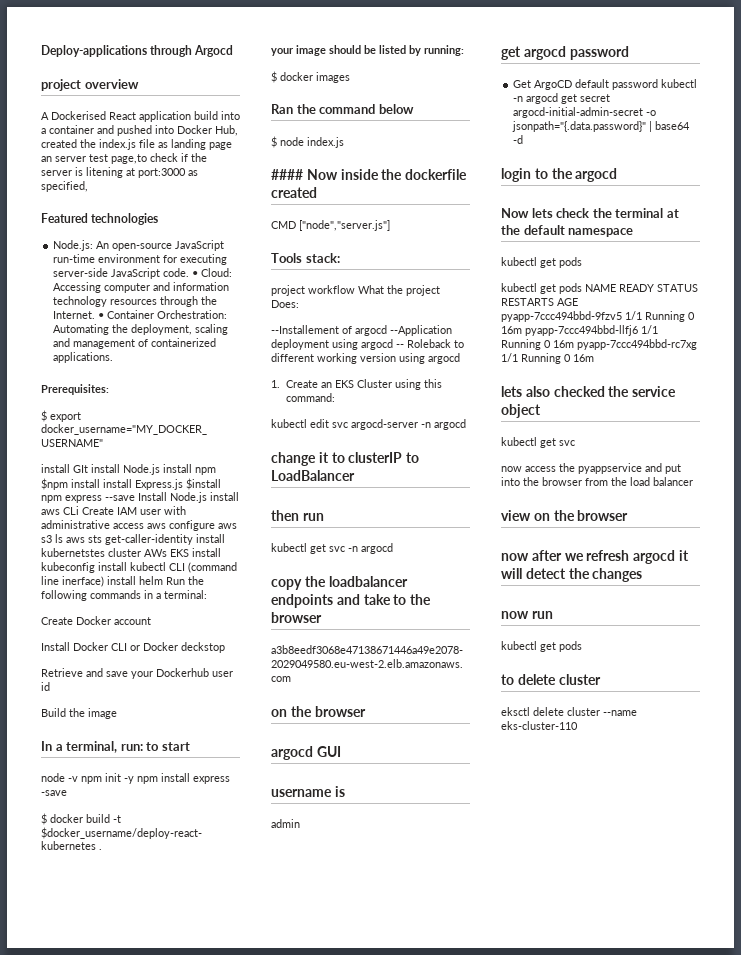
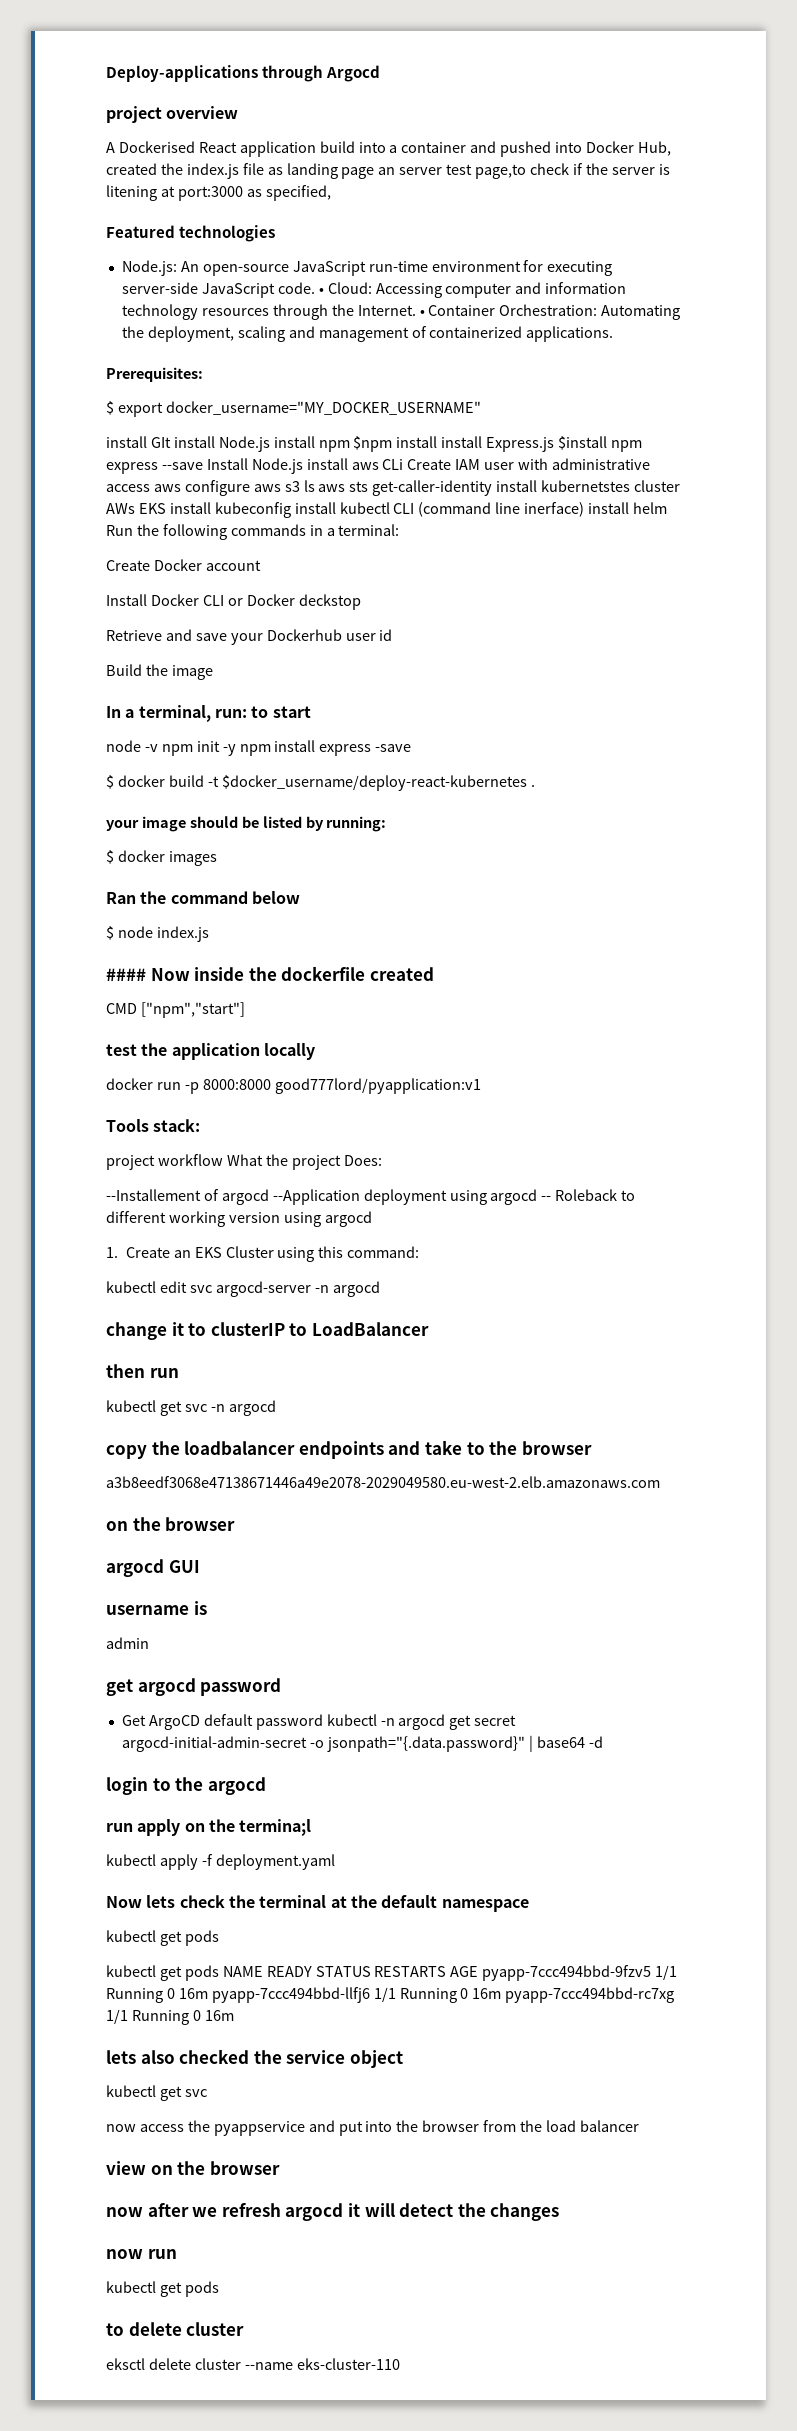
- CMD ["node","server.js"]
+ CMD ["npm","start"]
+ test the application locally
+ docker run -p 8000:8000 good777lord/pyapplication:v1
+ run apply on the termina;l
+ kubectl apply -f deployment.yaml

